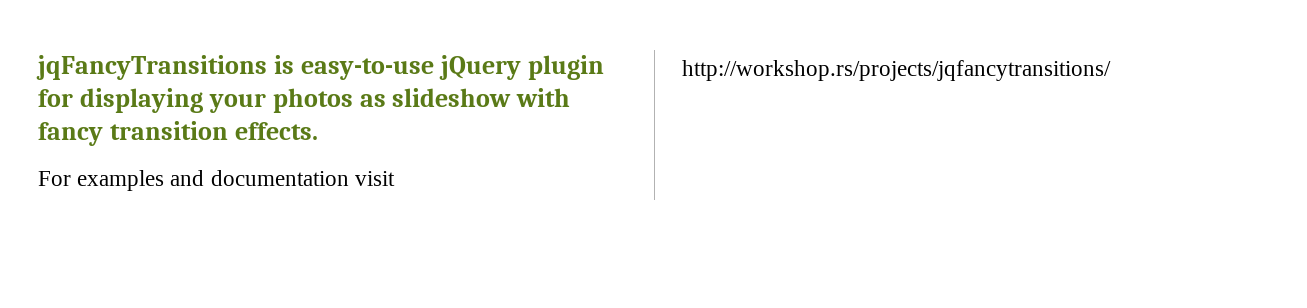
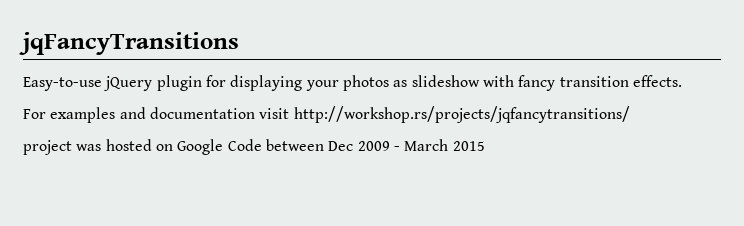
- jqFancyTransitions is easy-to-use jQuery plugin for displaying your photos as slideshow with fancy transition effects.
+ jqFancyTransitions
+ Easy-to-use jQuery plugin for displaying your photos as slideshow with fancy transition effects.
+ project was hosted on Google Code between Dec 2009 - March 2015

